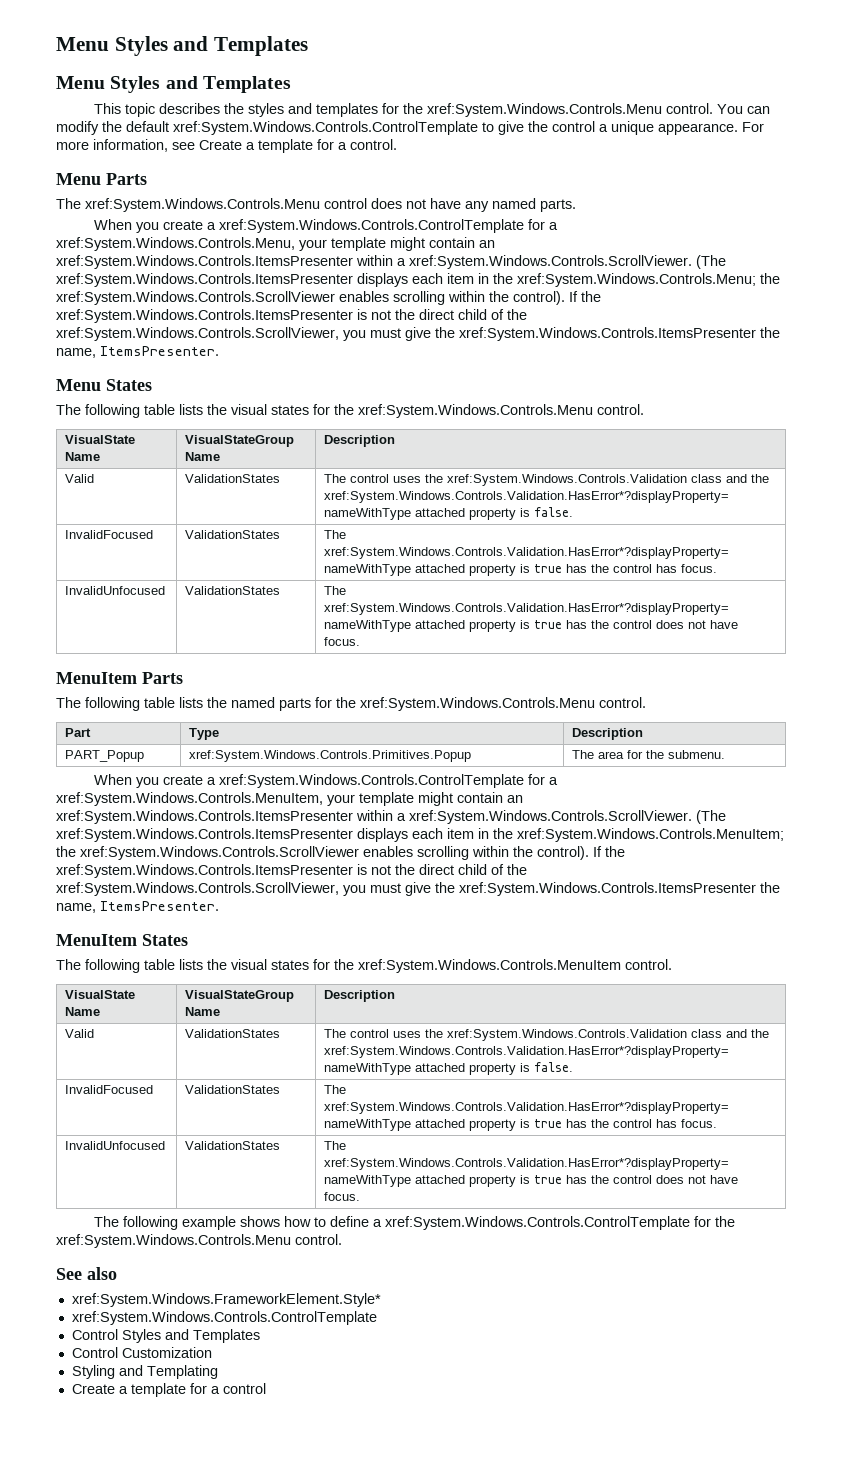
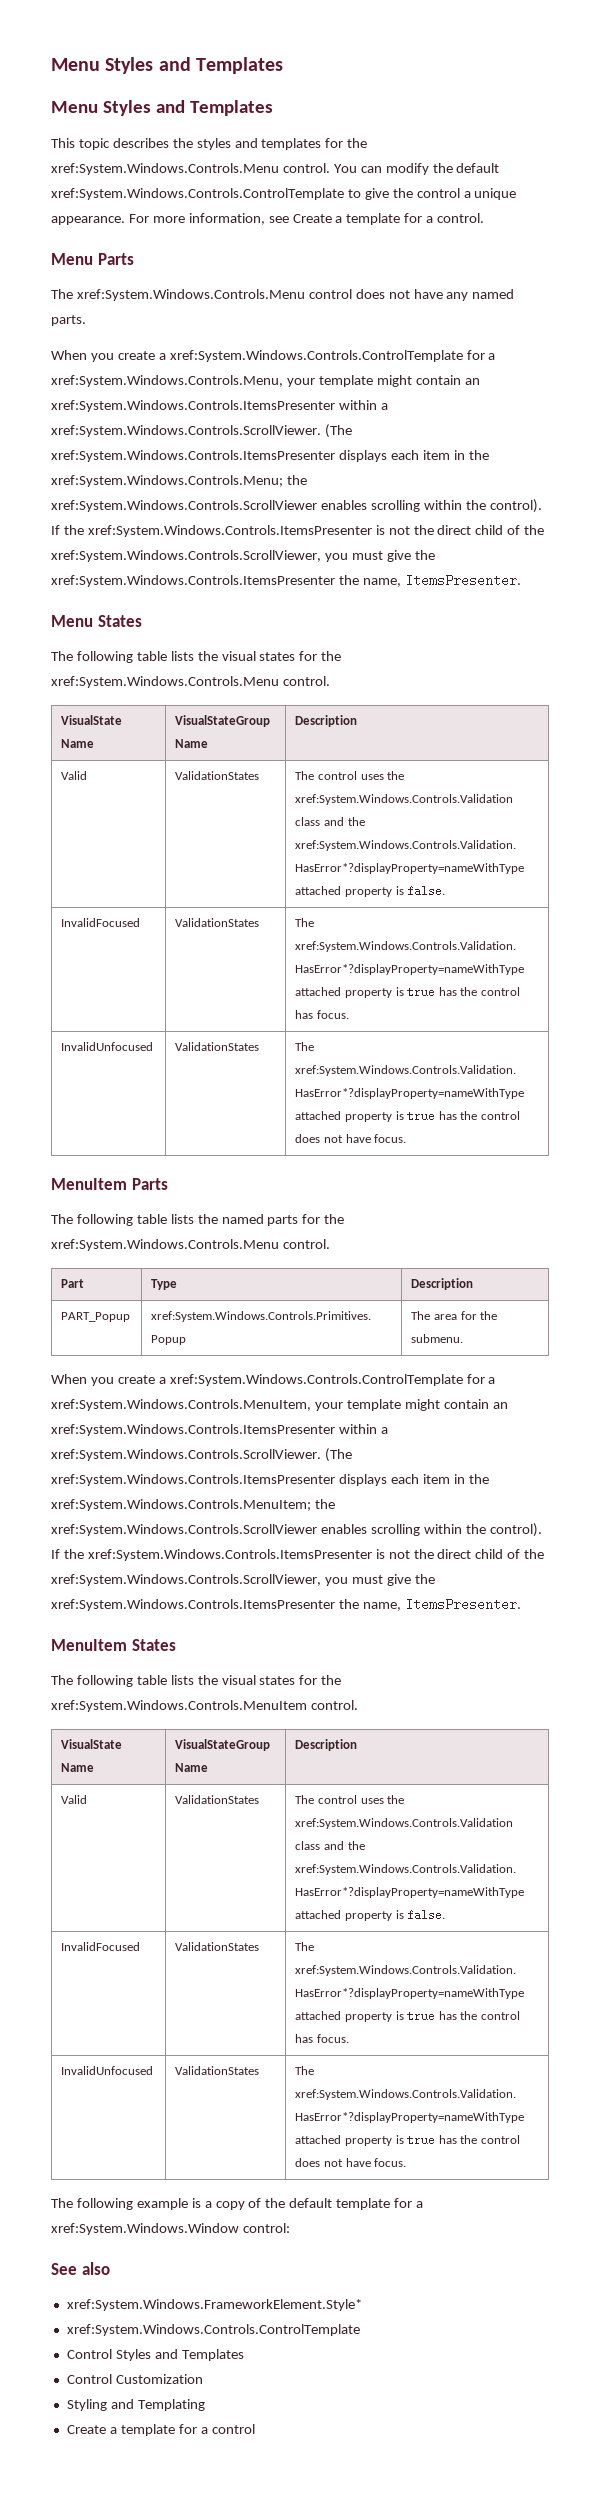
- The following example shows how to define a xref:System.Windows.Controls.ControlTemplate for the xref:System.Windows.Controls.Menu control.
+ The following example is a copy of the default template for a xref:System.Windows.Window control:

